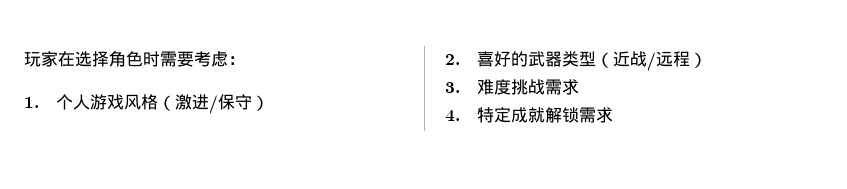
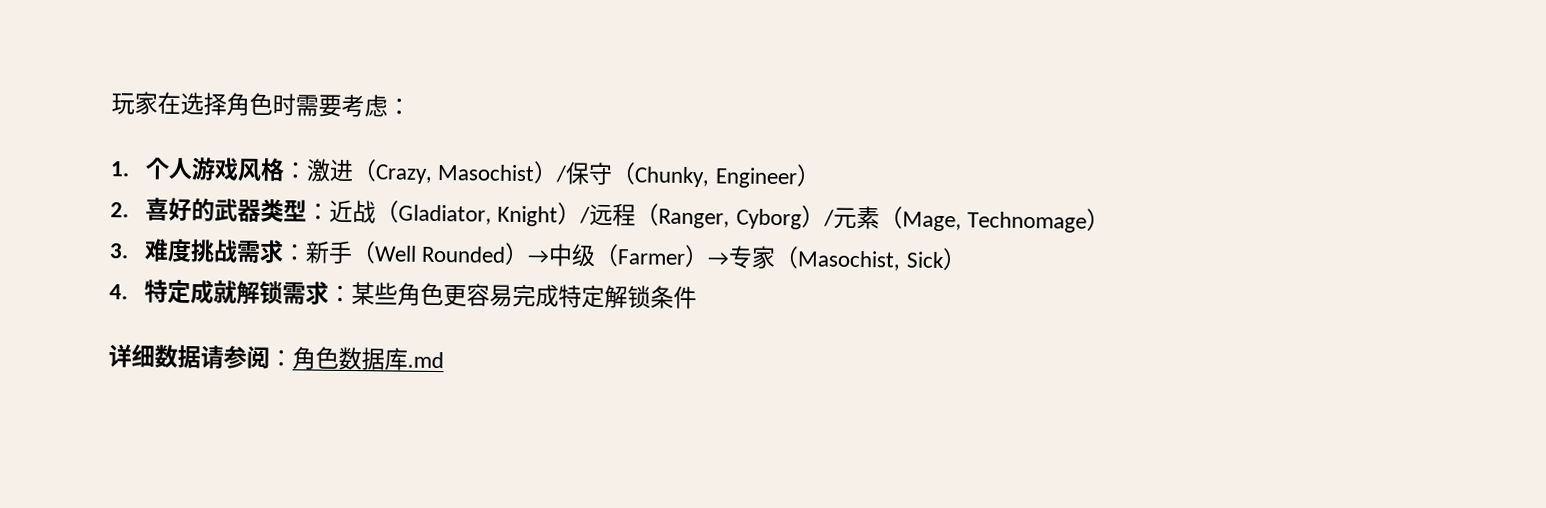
- 1.个人游戏风格（激进/保守）
+ 1.个人游戏风格：激进（Crazy, Masochist）/保守（Chunky, Engineer）
- 2.喜好的武器类型（近战/远程）
+ 2.喜好的武器类型：近战（Gladiator, Knight）/远程（Ranger, Cyborg）/元素（Mage, Technomage）
- 3.难度挑战需求
+ 3.难度挑战需求：新手（Well Rounded）→中级（Farmer）→专家（Masochist, Sick）
- 4.特定成就解锁需求
+ 4.特定成就解锁需求：某些角色更容易完成特定解锁条件
+ 详细数据请参阅：角色数据库.md

